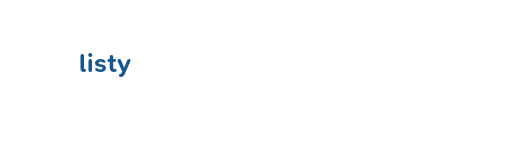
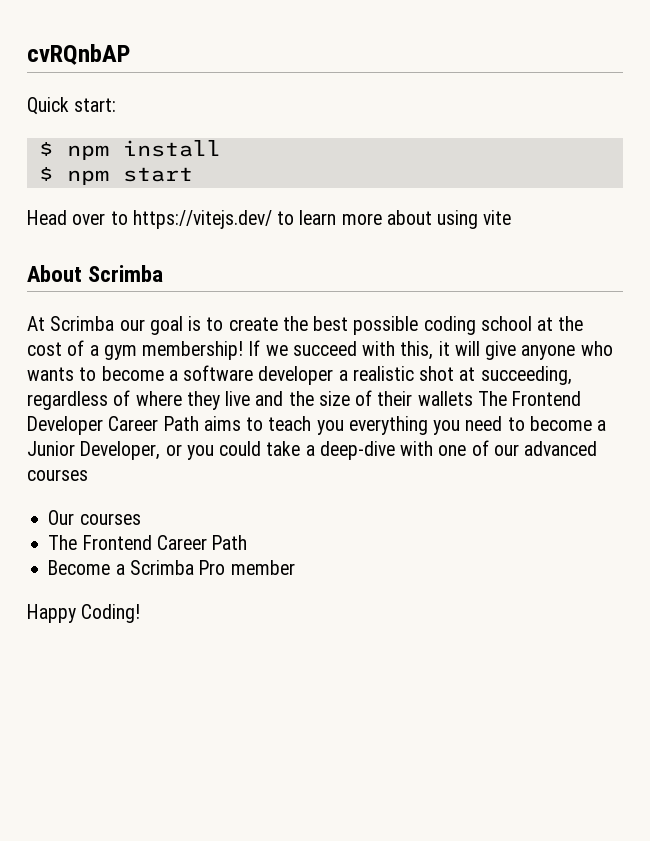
- listy
+ cvRQnbAP
+ Quick start:
+ $ npm install
+ $ npm start
+ Head over to https://vitejs.dev/ to learn more about using vite
+ About Scrimba
+ At Scrimba our goal is to create the best possible coding school at the cost of a gym membership! If we succeed with this, it will give anyone who wants to become a software developer a realistic shot at succeeding, regardless of where they live and the size of their wallets The Frontend Developer Career Path aims to teach you everything you need to become a Junior Developer, or you could take a deep-dive with one of our advanced courses
+ Our courses
+ The Frontend Career Path
+ Become a Scrimba Pro member
+ Happy Coding!

